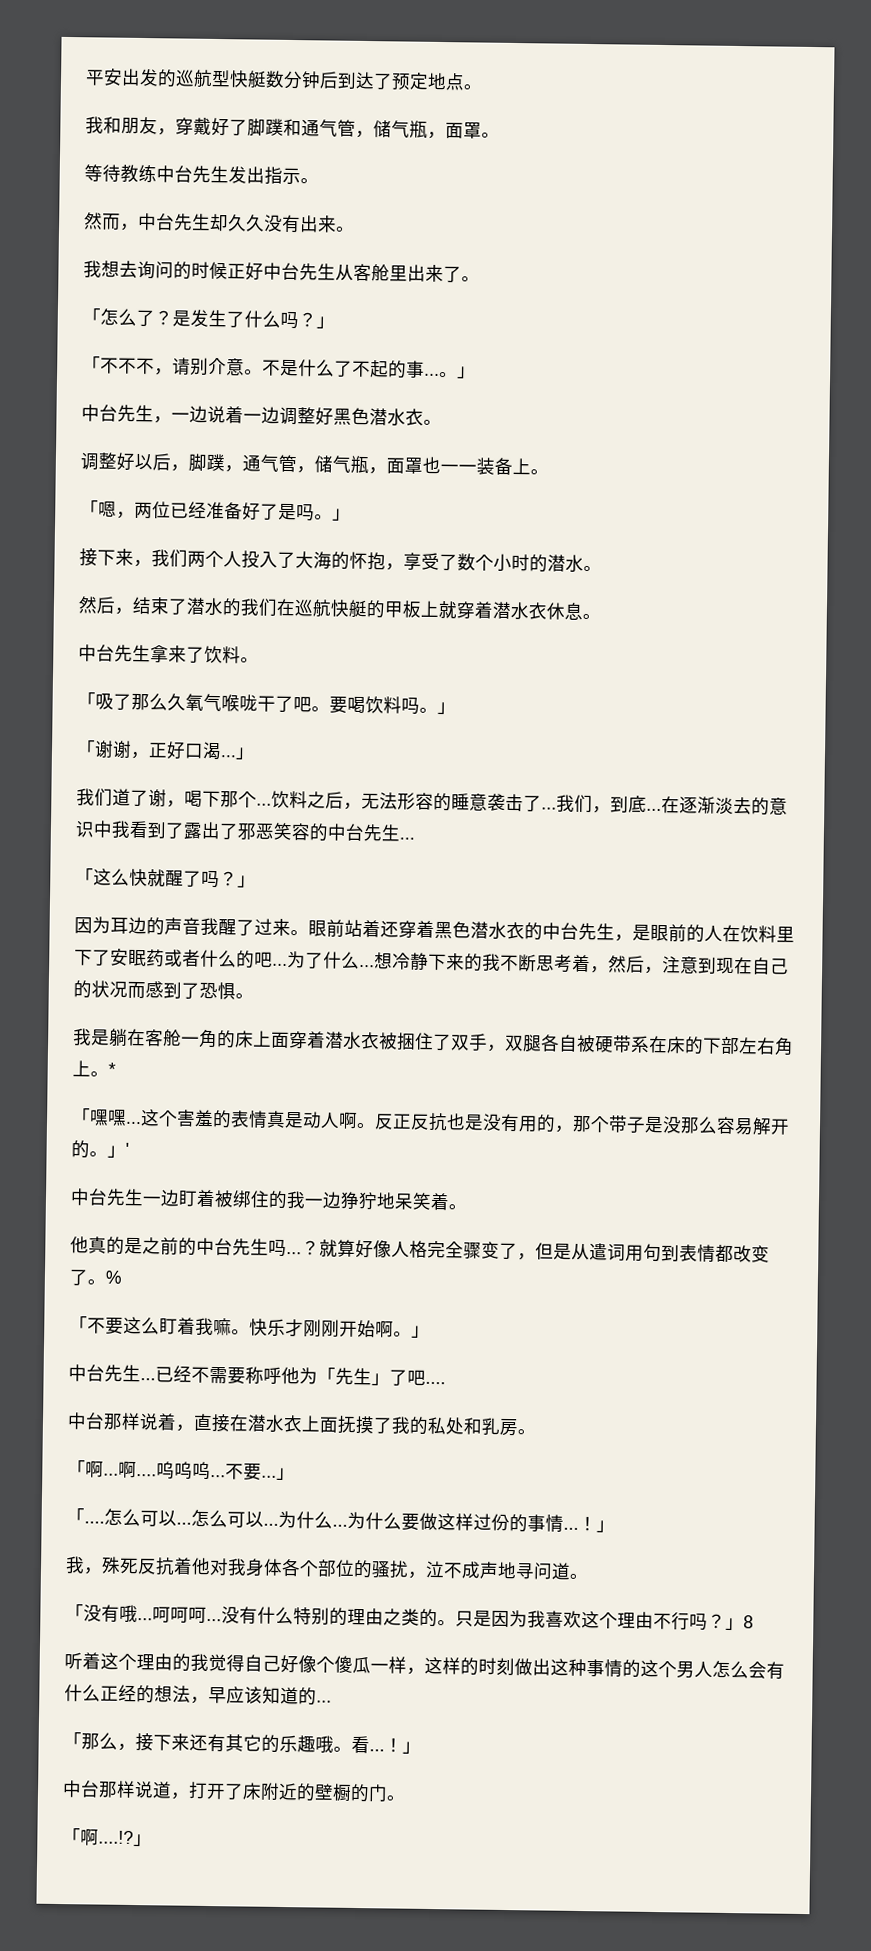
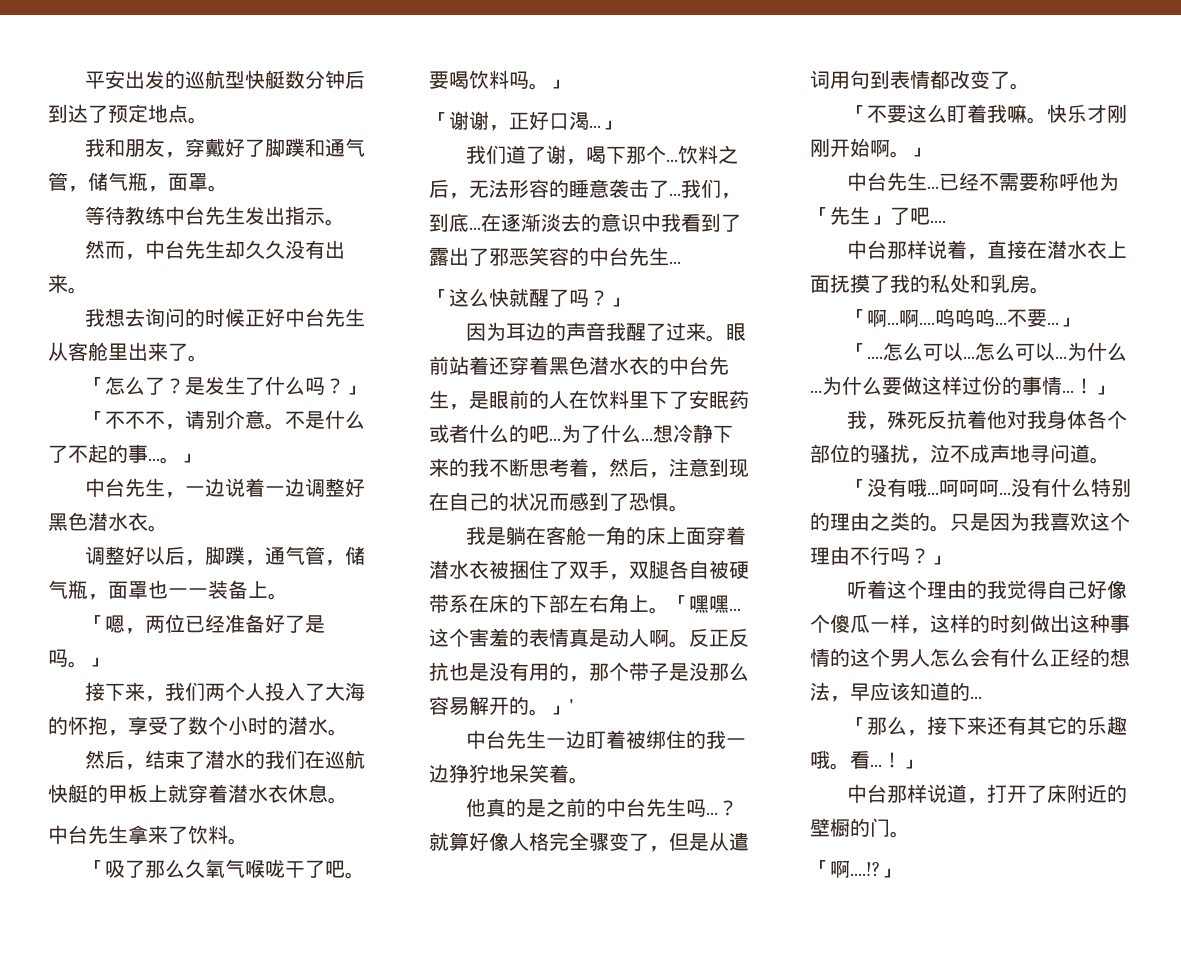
- 我是躺在客舱一角的床上面穿着潜水衣被捆住了双手，双腿各自被硬带系在床的下部左右角上。*
- 「嘿嘿...
+ 我是躺在客舱一角的床上面穿着潜水衣被捆住了双手，双腿各自被硬带系在床的下部左右角上。「嘿嘿...
- %
- 只是因为我喜欢这个理由不行吗？」8
+ 只是因为我喜欢这个理由不行吗？」

